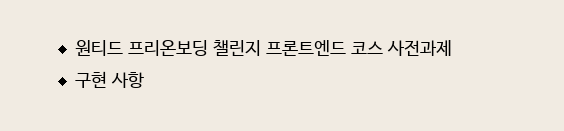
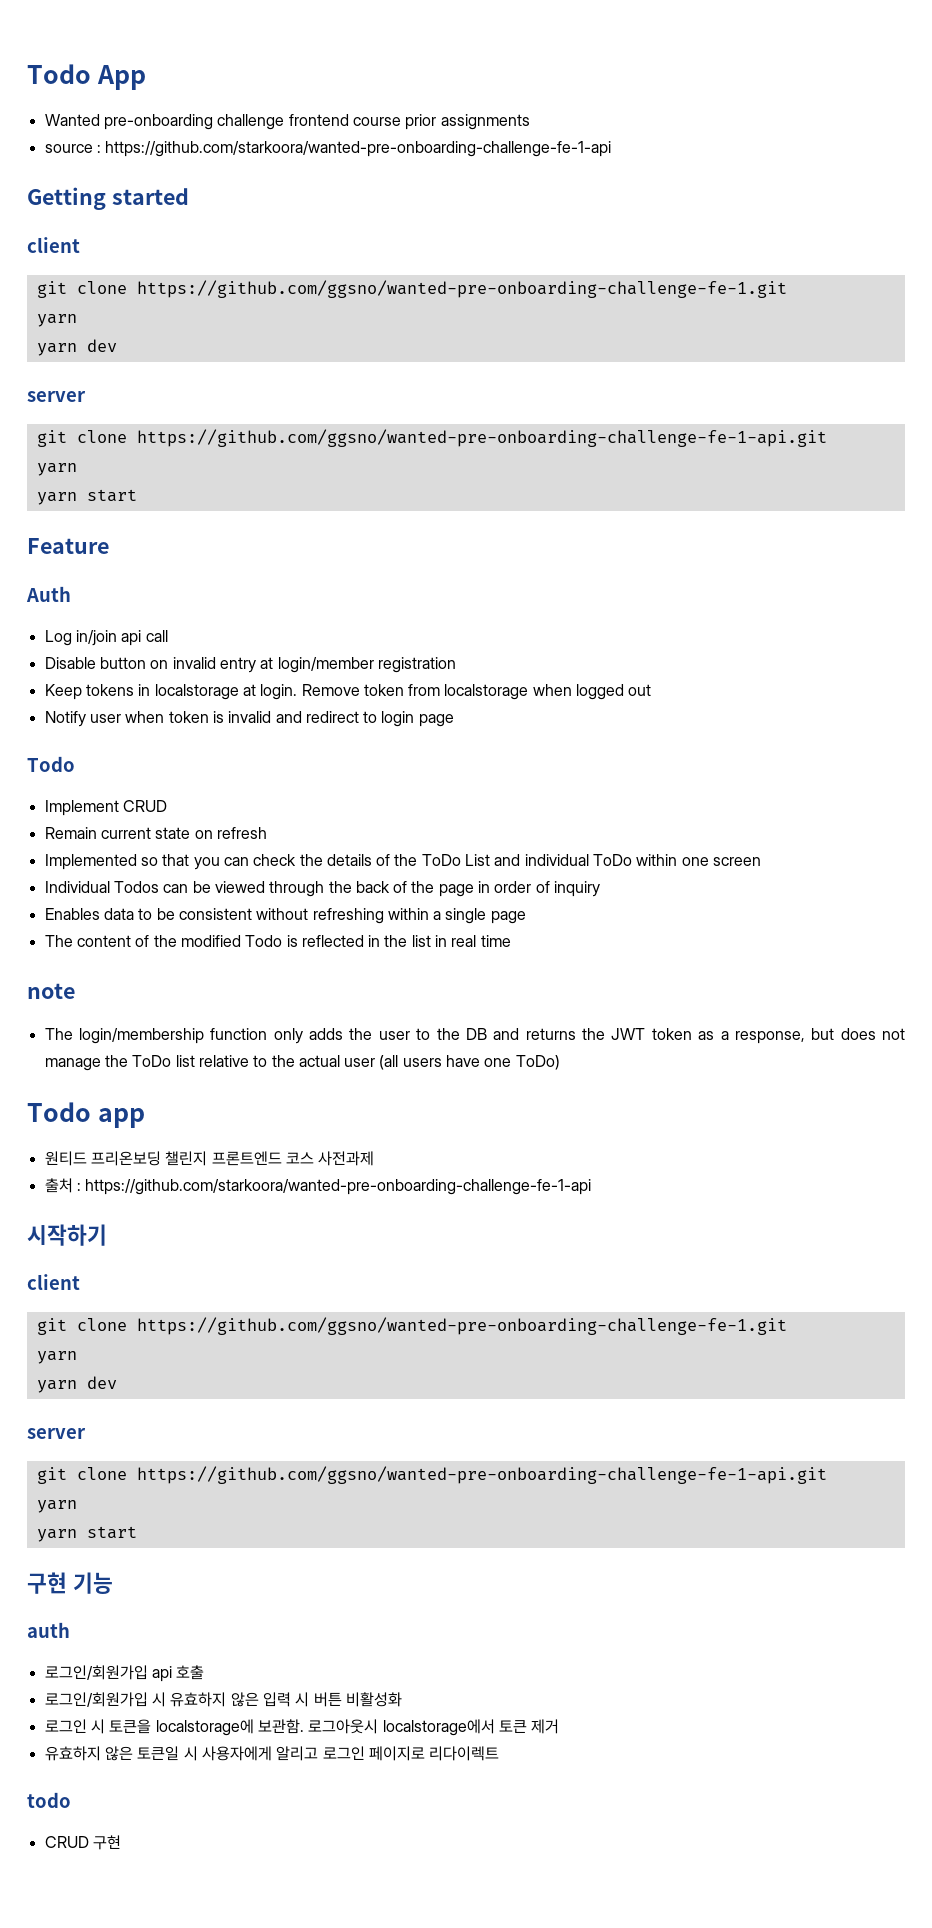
+ Todo App
+ Wanted pre-onboarding challenge frontend course prior assignments
+ source : https://github.com/starkoora/wanted-pre-onboarding-challenge-fe-1-api
+ Getting started
+ client
+ git clone https://github.com/ggsno/wanted-pre-onboarding-challenge-fe-1.git
+ yarn
+ yarn dev
+ server
+ git clone https://github.com/ggsno/wanted-pre-onboarding-challenge-fe-1-api.git
+ yarn
+ yarn start
+ Feature
+ Auth
+ Log in/join api call
+ Disable button on invalid entry at login/member registration
+ Keep tokens in localstorage at login. Remove token from localstorage when logged out
+ Notify user when token is invalid and redirect to login page
+ Todo
+ Implement CRUD
+ Remain current state on refresh
+ Implemented so that you can check the details of the ToDo List and individual ToDo within one screen
+ Individual Todos can be viewed through the back of the page in order of inquiry
+ Enables data to be consistent without refreshing within a single page
+ The content of the modified Todo is reflected in the list in real time
+ note
+ The login/membership function only adds the user to the DB and returns the JWT token as a response, but does not manage the ToDo list relative to the actual user (all users have one ToDo)
+ Todo app
- 구현 사항
+ 출처 : https://github.com/starkoora/wanted-pre-onboarding-challenge-fe-1-api
+ 시작하기
+ client
+ git clone https://github.com/ggsno/wanted-pre-onboarding-challenge-fe-1.git
+ yarn
+ yarn dev
+ server
+ git clone https://github.com/ggsno/wanted-pre-onboarding-challenge-fe-1-api.git
+ yarn
+ yarn start
+ 구현 기능
+ auth
+ 로그인/회원가입 api 호출
+ 로그인/회원가입 시 유효하지 않은 입력 시 버튼 비활성화
+ 로그인 시 토큰을 localstorage에 보관함. 로그아웃시 localstorage에서 토큰 제거
+ 유효하지 않은 토큰일 시 사용자에게 알리고 로그인 페이지로 리다이렉트
+ todo
+ CRUD 구현

